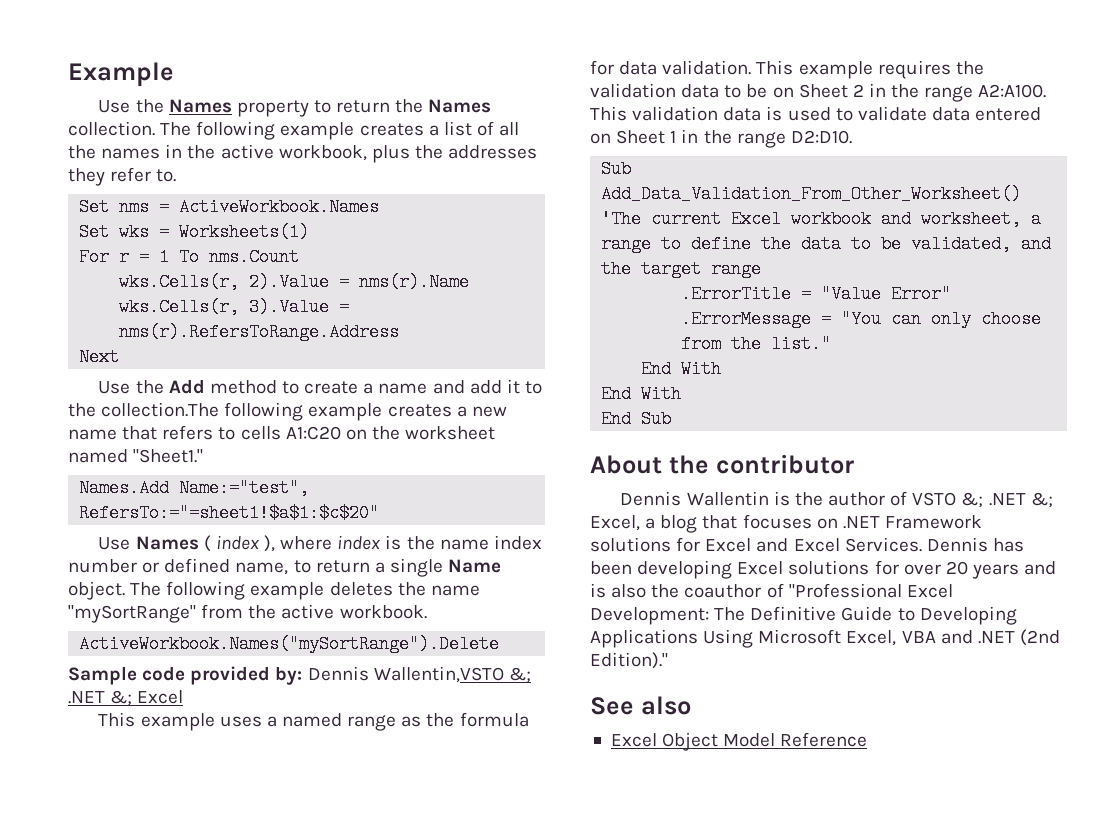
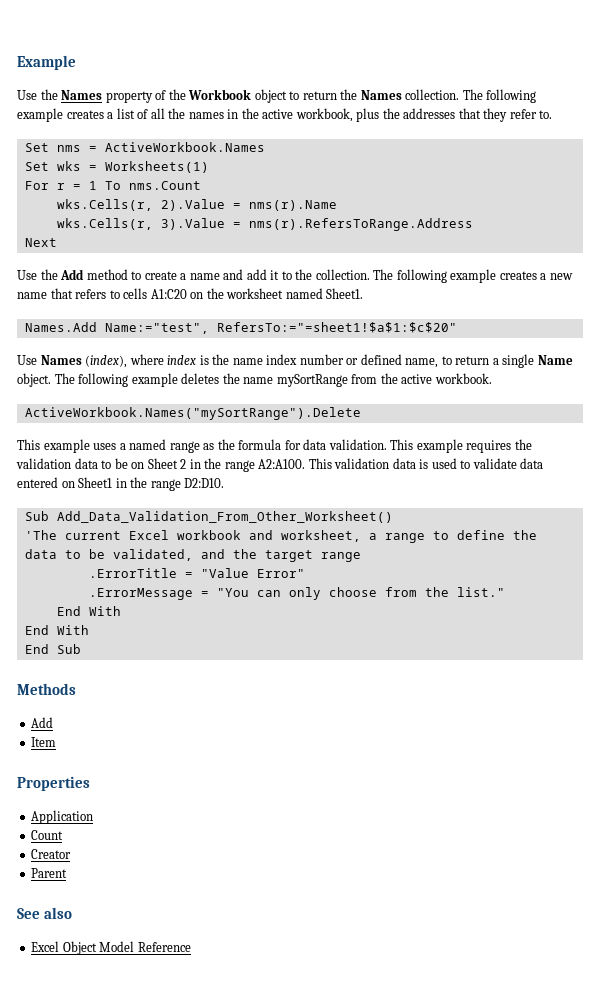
- Use the Names property to return the Names collection.
+ Use the Names property of the Workbook object to return the Names collection.
- The following example creates a list of all the names in the active workbook, plus the addresses they refer to.
+ The following example creates a list of all the names in the active workbook, plus the addresses that they refer to.
- Use the Add method to create a name and add it to the collection.The following example creates a new name that refers to cells A1:C20 on the worksheet named "Sheet1."
+ Use the Add method to create a name and add it to the collection. The following example creates a new name that refers to cells A1:C20 on the worksheet named Sheet1.
- Use Names ( index ), where index is the name index number or defined name, to return a single Name object.
+ Use Names (index), where index is the name index number or defined name, to return a single Name object.
- The following example deletes the name "mySortRange" from the active workbook.
+ The following example deletes the name mySortRange from the active workbook.
- Sample code provided by: Dennis Wallentin,VSTO &; .NET &; Excel
- This validation data is used to validate data entered on Sheet 1 in the range D2:D10.
+ This validation data is used to validate data entered on Sheet1 in the range D2:D10.
- About the contributor
- Dennis Wallentin is the author of VSTO &; .NET &; Excel, a blog that focuses on .NET Framework solutions for Excel and Excel Services. Dennis has been developing Excel solutions for over 20 years and is also the coauthor of "Professional Excel Development: The Definitive Guide to Developing Applications Using Microsoft Excel, VBA and .NET (2nd Edition)."
+ Methods
+ Add
+ Item
+ Properties
+ Application
+ Count
+ Creator
+ Parent

